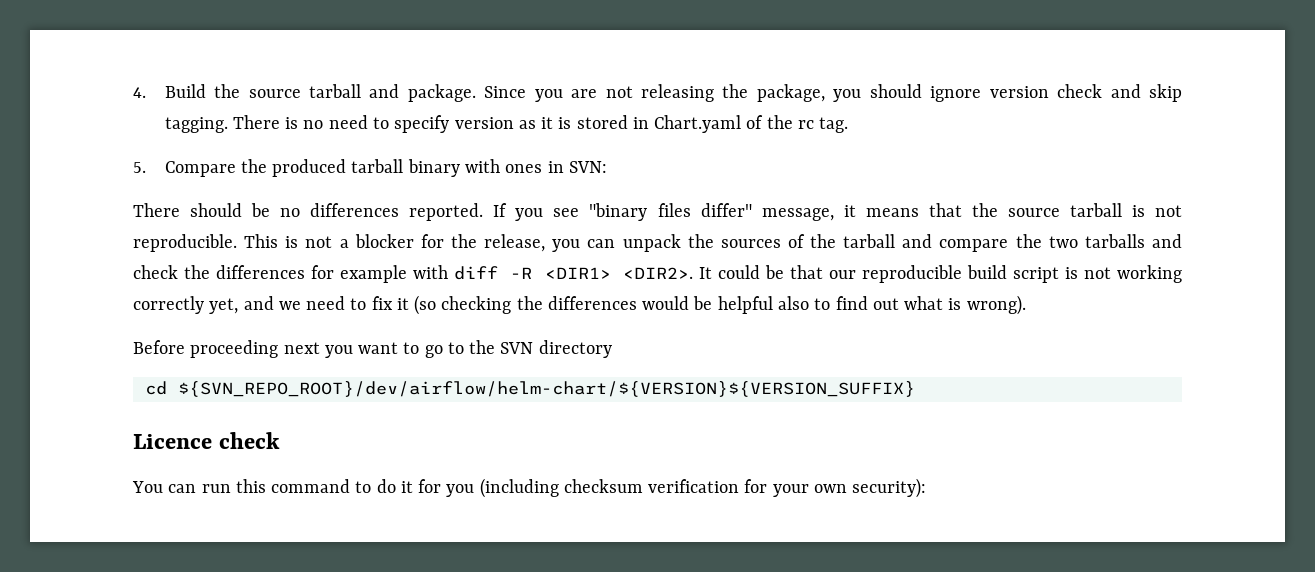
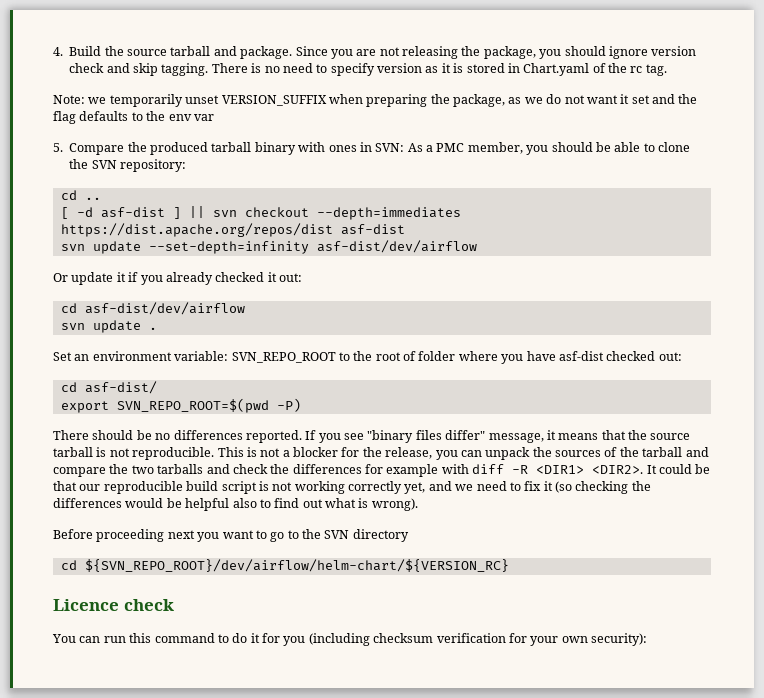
+ Note: we temporarily unset VERSION_SUFFIX when preparing the package, as we do not want it set and the flag defaults to the env var
- 5. Compare the produced tarball binary with ones in SVN:
+ 5. Compare the produced tarball binary with ones in SVN: As a PMC member, you should be able to clone the SVN repository:
+ cd ..
+ [ -d asf-dist ] || svn checkout --depth=immediates https://dist.apache.org/repos/dist asf-dist
+ svn update --set-depth=infinity asf-dist/dev/airflow
+ Or update it if you already checked it out:
+ cd asf-dist/dev/airflow
+ svn update .
+ Set an environment variable: SVN_REPO_ROOT to the root of folder where you have asf-dist checked out:
+ cd asf-dist/
+ export SVN_REPO_ROOT=$(pwd -P)
- cd ${SVN_REPO_ROOT}/dev/airflow/helm-chart/${VERSION}${VERSION_SUFFIX}
+ cd ${SVN_REPO_ROOT}/dev/airflow/helm-chart/${VERSION_RC}

